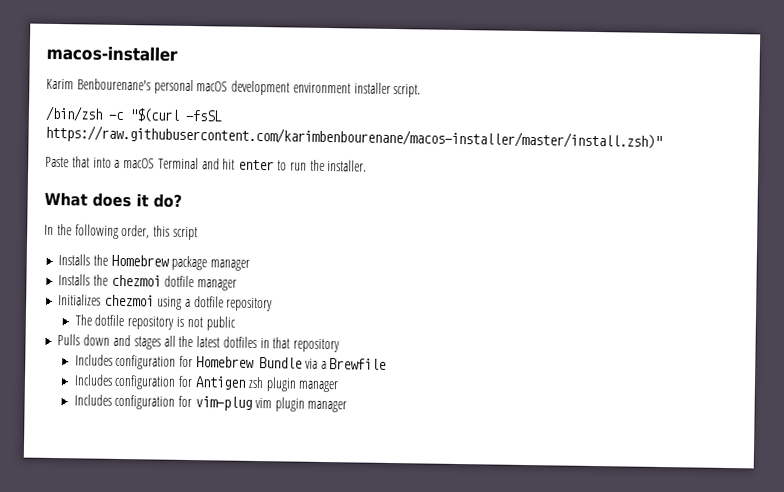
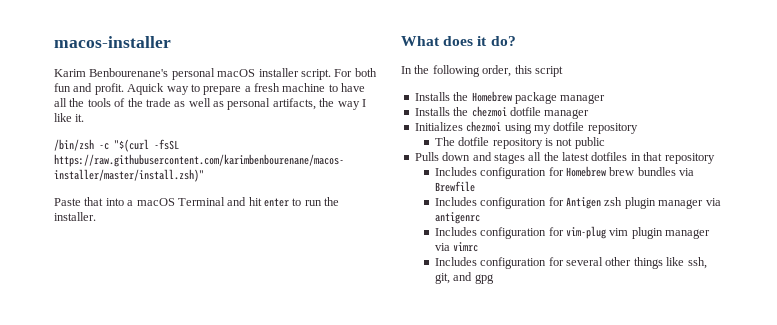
- Karim Benbourenane's personal macOS development environment installer script.
+ Karim Benbourenane's personal macOS installer script. For both fun and profit. Aquick way to prepare a fresh machine to have all the tools of the trade as well as personal artifacts, the way I like it.
- Initializes chezmoi using a dotfile repository
+ Initializes chezmoi using my dotfile repository
- Includes configuration for Homebrew Bundle via a Brewfile
+ Includes configuration for Homebrew brew bundles via Brewfile
- Includes configuration for Antigen zsh plugin manager
+ Includes configuration for Antigen zsh plugin manager via antigenrc
- Includes configuration for vim-plug vim plugin manager
+ Includes configuration for vim-plug vim plugin manager via vimrc
+ Includes configuration for several other things like ssh, git, and gpg

